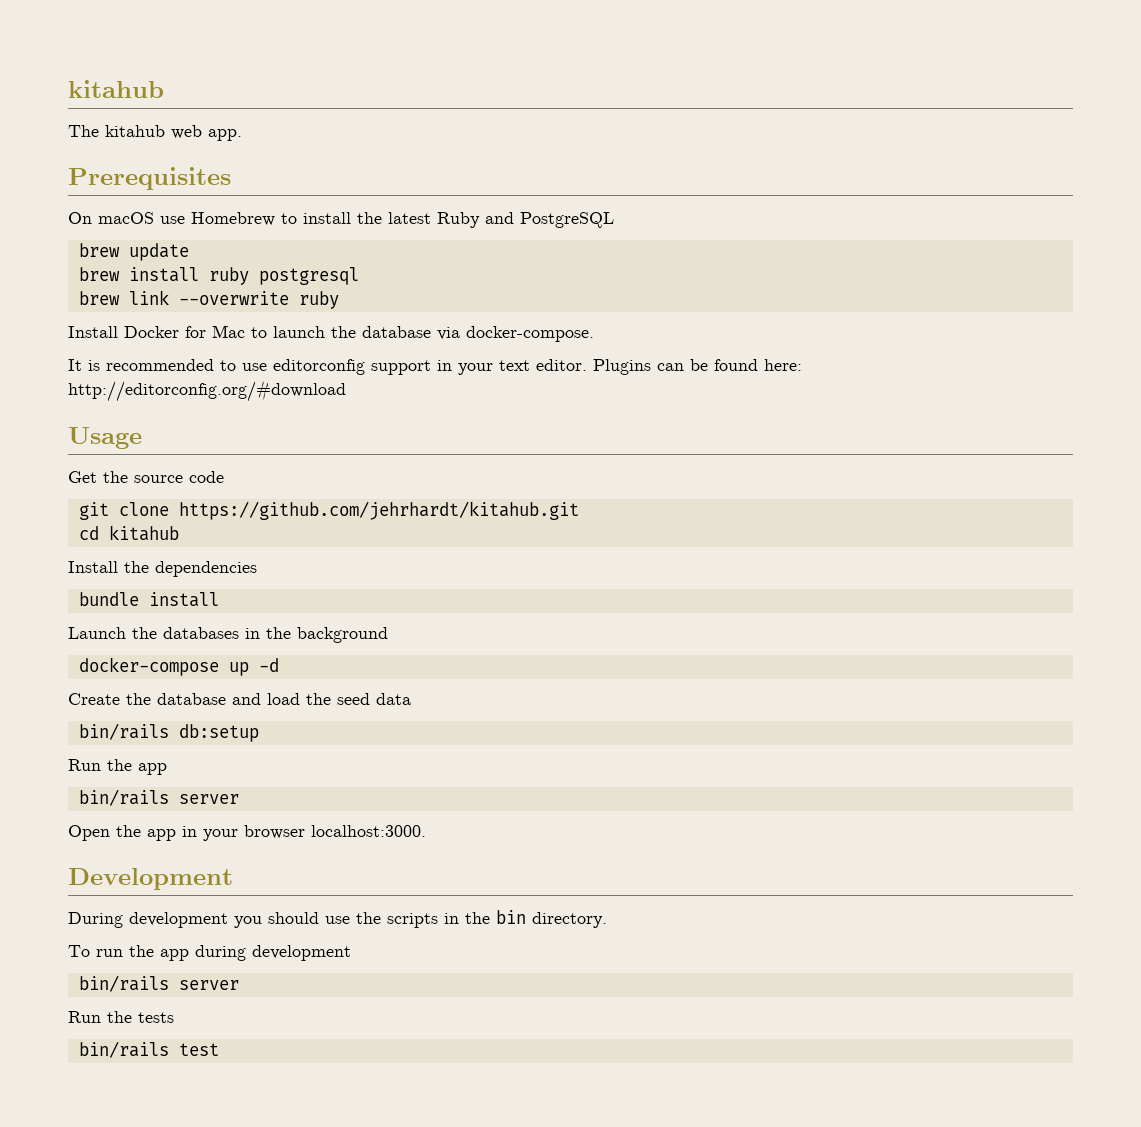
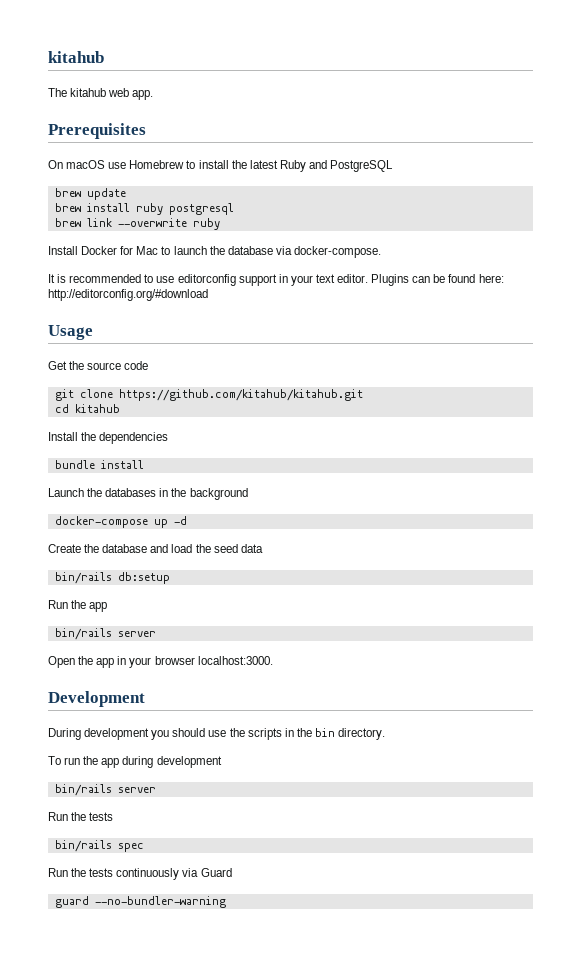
- git clone https://github.com/jehrhardt/kitahub.git
+ git clone https://github.com/kitahub/kitahub.git
- bin/rails test
+ bin/rails spec
+ Run the tests continuously via Guard
+ guard --no-bundler-warning

